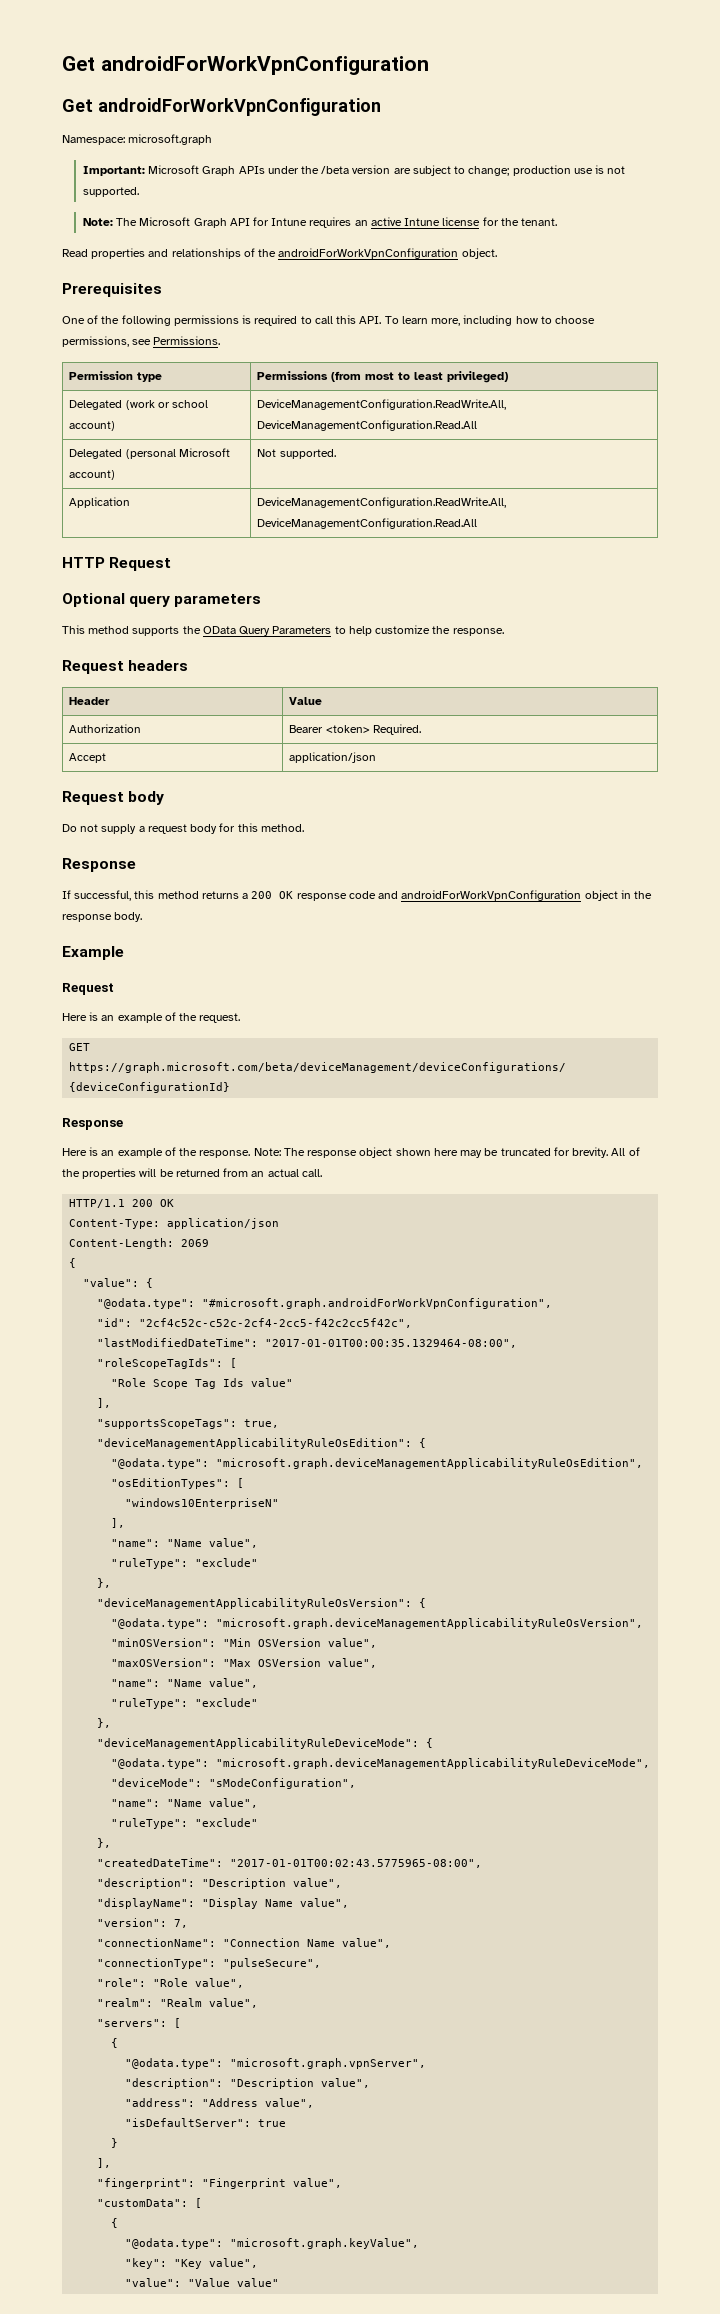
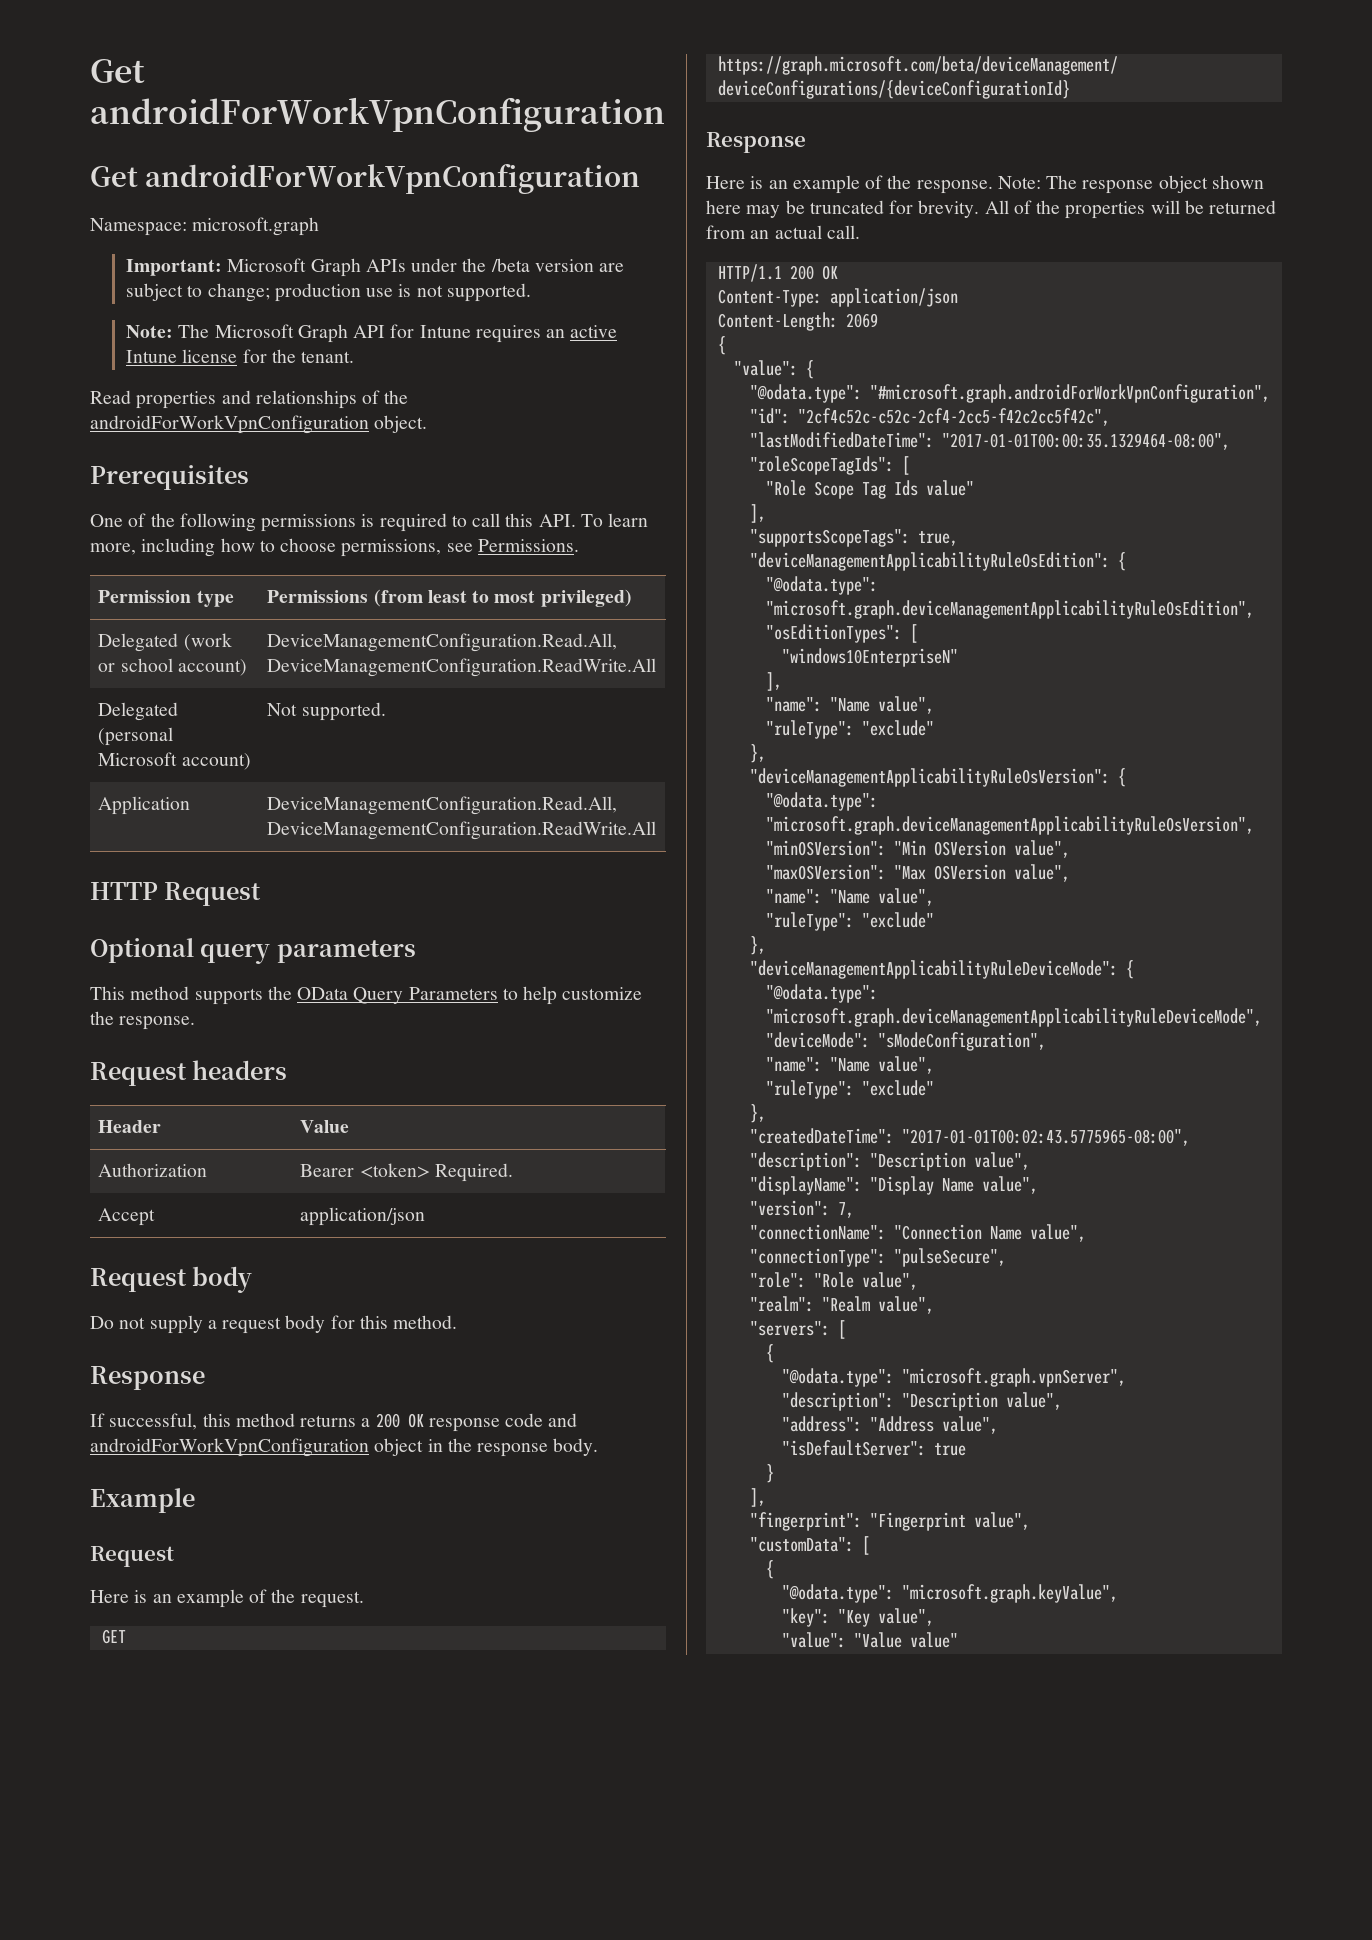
- Permission type | Permissions (from most to least privileged)
+ Permission type | Permissions (from least to most privileged)
- Delegated (work or school account) | DeviceManagementConfiguration.ReadWrite.All, DeviceManagementConfiguration.Read.All
+ Delegated (work or school account) | DeviceManagementConfiguration.Read.All, DeviceManagementConfiguration.ReadWrite.All
- Application | DeviceManagementConfiguration.ReadWrite.All, DeviceManagementConfiguration.Read.All
+ Application | DeviceManagementConfiguration.Read.All, DeviceManagementConfiguration.ReadWrite.All

